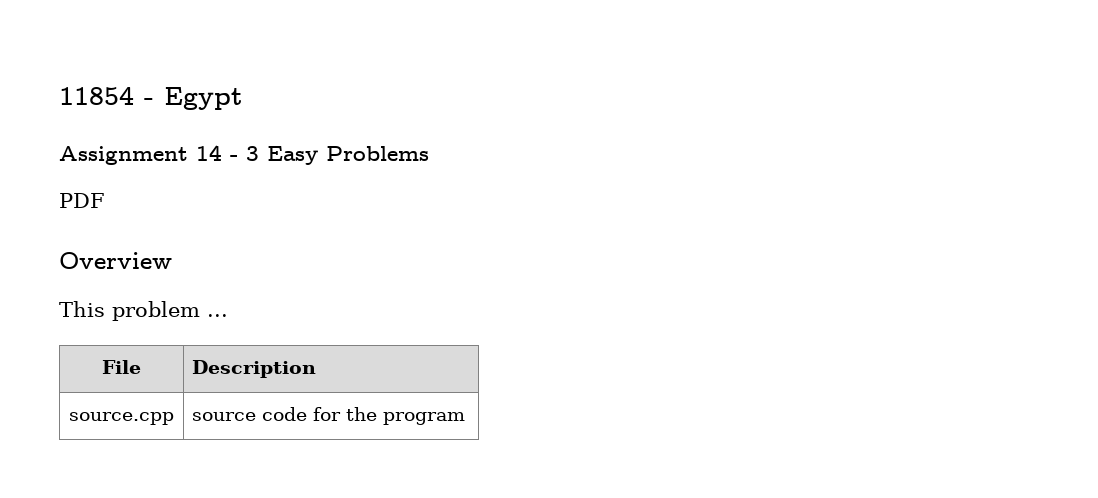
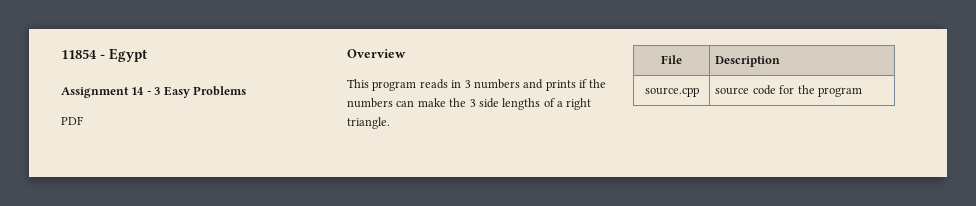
- This problem ...
+ This program reads in 3 numbers and prints if the numbers can make the 3 side lengths of a right triangle.

